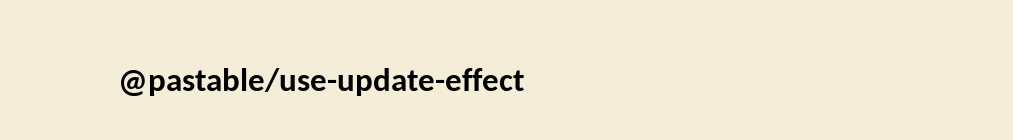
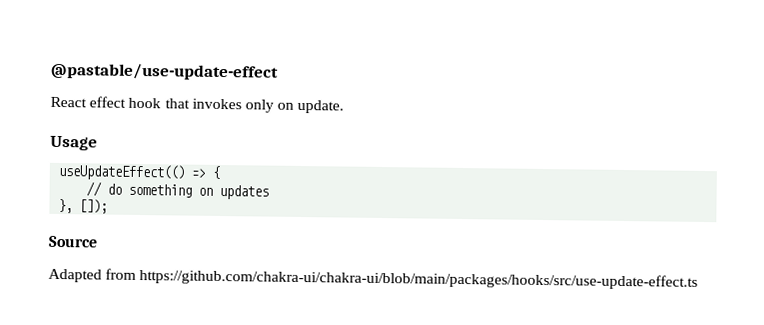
+ React effect hook that invokes only on update.
+ Usage
+ useUpdateEffect(() => {
+ // do something on updates
+ }, []);
+ Source
+ Adapted from https://github.com/chakra-ui/chakra-ui/blob/main/packages/hooks/src/use-update-effect.ts

